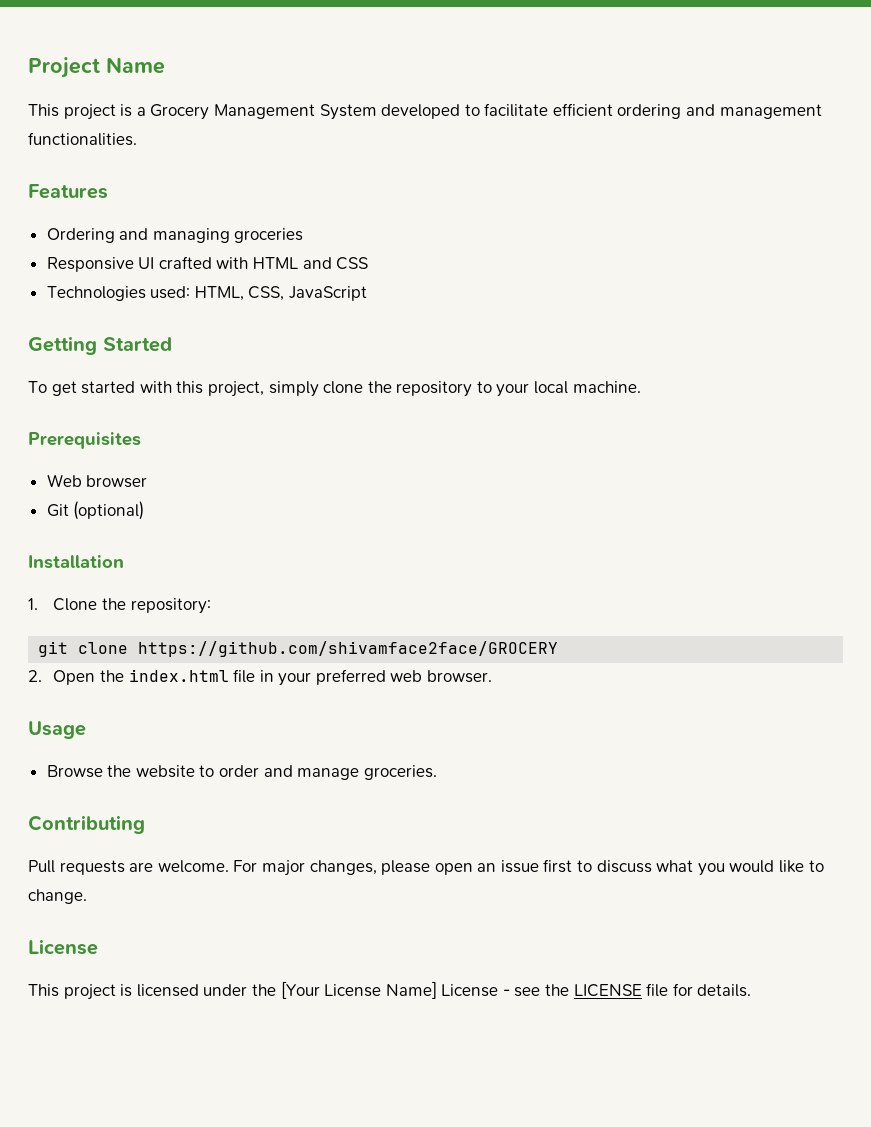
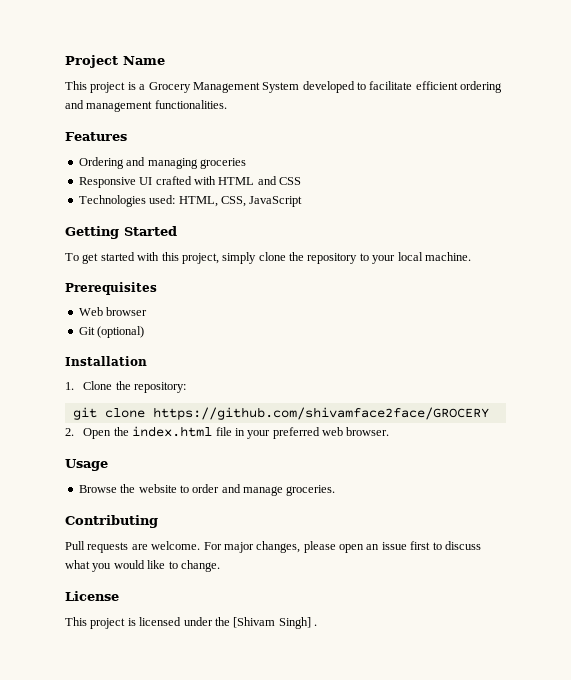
- This project is licensed under the [Your License Name] License - see the LICENSE file for details.
+ This project is licensed under the [Shivam Singh] .

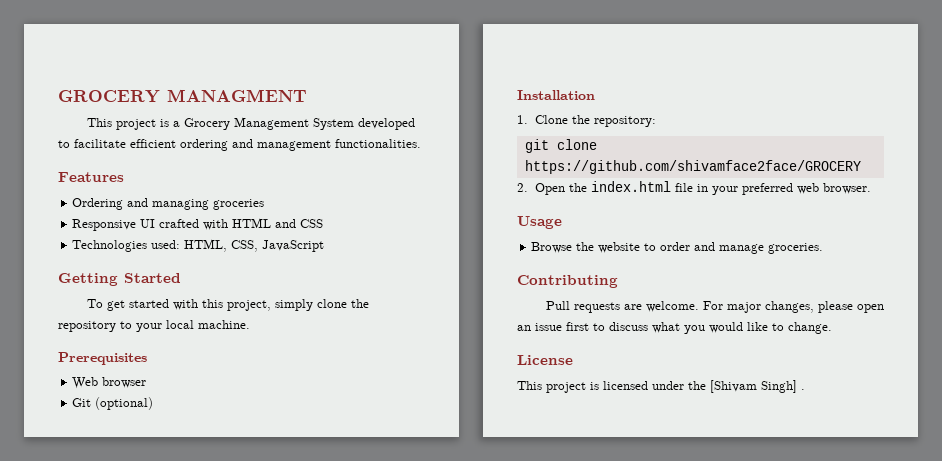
- Project Name
+ GROCERY MANAGMENT

